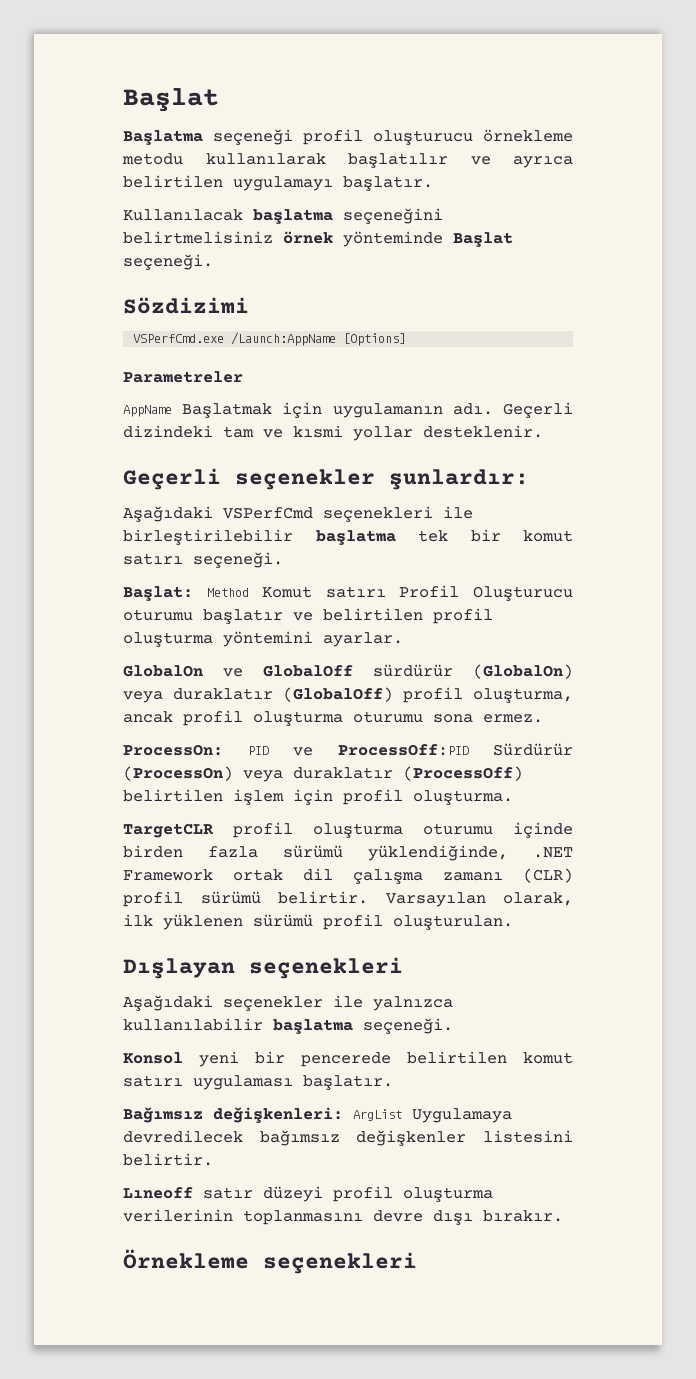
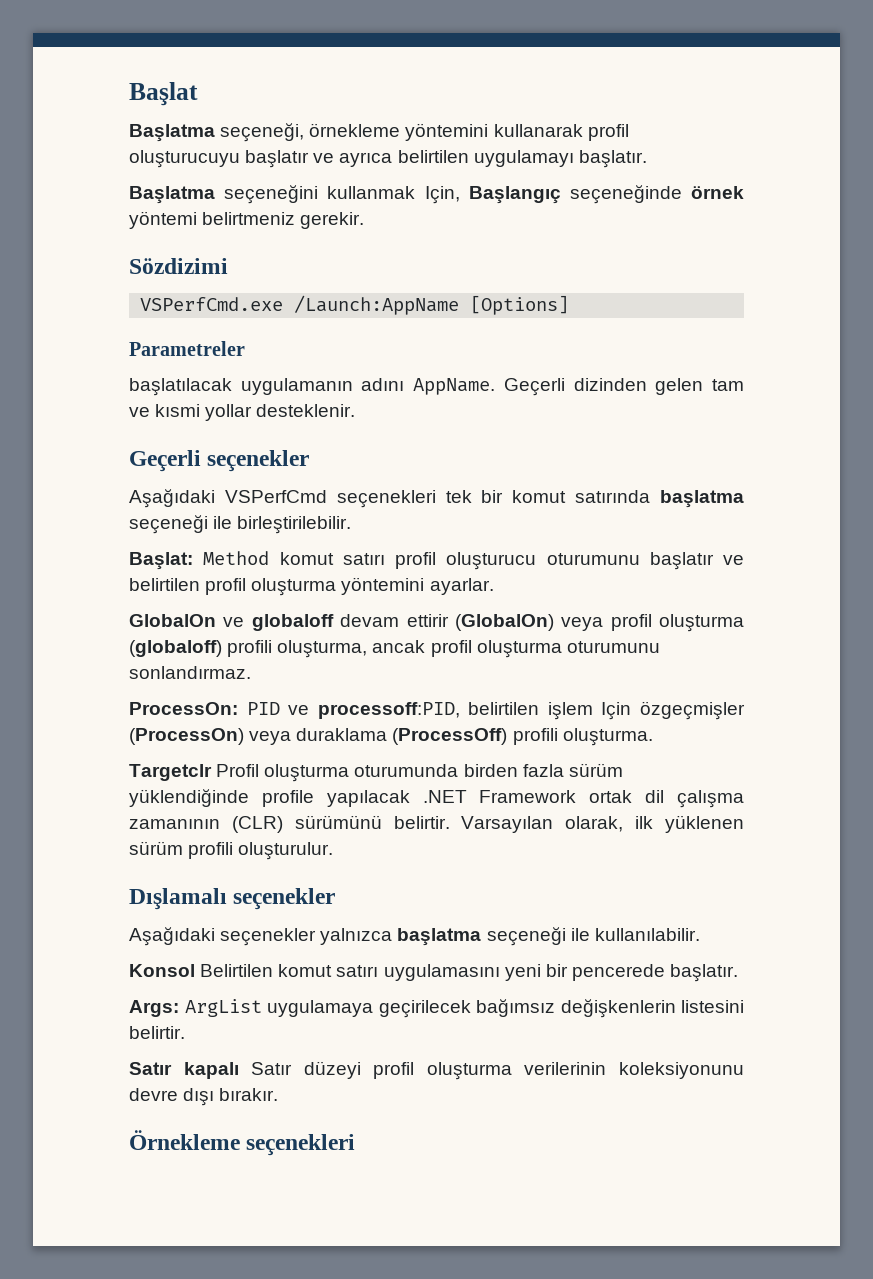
- Başlatma seçeneği profil oluşturucu örnekleme metodu kullanılarak başlatılır ve ayrıca belirtilen uygulamayı başlatır.
+ Başlatma seçeneği, örnekleme yöntemini kullanarak profil oluşturucuyu başlatır ve ayrıca belirtilen uygulamayı başlatır.
- Kullanılacak başlatma seçeneğini belirtmelisiniz örnek yönteminde Başlat seçeneği.
+ Başlatma seçeneğini kullanmak Için, Başlangıç seçeneğinde örnek yöntemi belirtmeniz gerekir.
- AppName Başlatmak için uygulamanın adı. Geçerli dizindeki tam ve kısmi yollar desteklenir.
+ başlatılacak uygulamanın adını AppName. Geçerli dizinden gelen tam ve kısmi yollar desteklenir.
- Geçerli seçenekler şunlardır:
+ Geçerli seçenekler
- Aşağıdaki VSPerfCmd seçenekleri ile birleştirilebilir başlatma tek bir komut satırı seçeneği.
- Başlat: Method Komut satırı Profil Oluşturucu oturumu başlatır ve belirtilen profil oluşturma yöntemini ayarlar.
+ Aşağıdaki VSPerfCmd seçenekleri tek bir komut satırında başlatma seçeneği ile birleştirilebilir.
+ Başlat: Method komut satırı profil oluşturucu oturumunu başlatır ve belirtilen profil oluşturma yöntemini ayarlar.
- GlobalOn ve GlobalOff sürdürür (GlobalOn) veya duraklatır (GlobalOff) profil oluşturma, ancak profil oluşturma oturumu sona ermez.
+ GlobalOn ve globaloff devam ettirir (GlobalOn) veya profil oluşturma (globaloff) profili oluşturma, ancak profil oluşturma oturumunu sonlandırmaz.
- ProcessOn: PID ve ProcessOff:PID Sürdürür (ProcessOn) veya duraklatır (ProcessOff) belirtilen işlem için profil oluşturma.
- TargetCLR profil oluşturma oturumu içinde birden fazla sürümü yüklendiğinde, .NET Framework ortak dil çalışma zamanı (CLR) profil sürümü belirtir.
+ ProcessOn: PID ve processoff:PID, belirtilen işlem Için özgeçmişler (ProcessOn) veya duraklama (ProcessOff) profili oluşturma.
+ Targetclr Profil oluşturma oturumunda birden fazla sürüm yüklendiğinde profile yapılacak .NET Framework ortak dil çalışma zamanının (CLR) sürümünü belirtir.
- Varsayılan olarak, ilk yüklenen sürümü profil oluşturulan.
- Dışlayan seçenekleri
- Aşağıdaki seçenekler ile yalnızca kullanılabilir başlatma seçeneği.
- Konsol yeni bir pencerede belirtilen komut satırı uygulaması başlatır.
- Bağımsız değişkenleri: ArgList Uygulamaya devredilecek bağımsız değişkenler listesini belirtir.
+ Varsayılan olarak, ilk yüklenen sürüm profili oluşturulur.
+ Dışlamalı seçenekler
+ Aşağıdaki seçenekler yalnızca başlatma seçeneği ile kullanılabilir.
+ Konsol Belirtilen komut satırı uygulamasını yeni bir pencerede başlatır.
+ Args: ArgList uygulamaya geçirilecek bağımsız değişkenlerin listesini belirtir.
- Lıneoff satır düzeyi profil oluşturma verilerinin toplanmasını devre dışı bırakır.
+ Satır kapalı Satır düzeyi profil oluşturma verilerinin koleksiyonunu devre dışı bırakır.

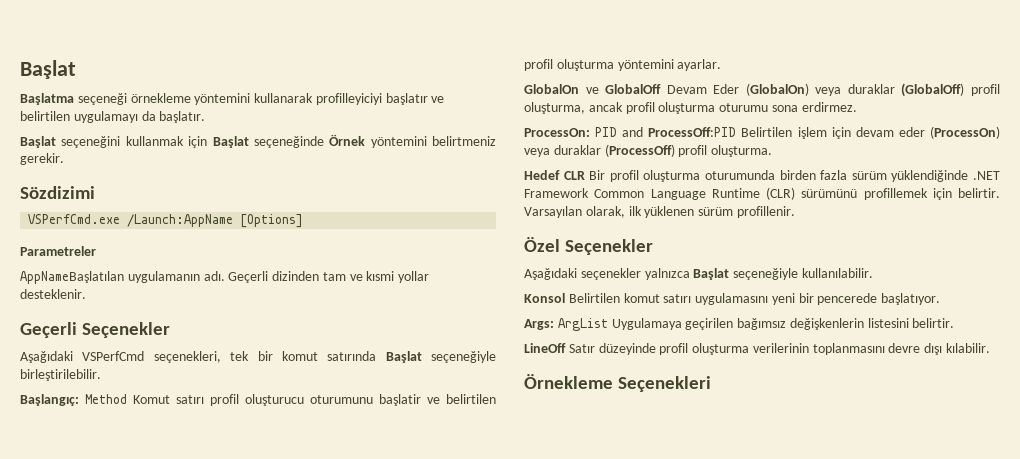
- Başlatma seçeneği, örnekleme yöntemini kullanarak profil oluşturucuyu başlatır ve ayrıca belirtilen uygulamayı başlatır.
- Başlatma seçeneğini kullanmak Için, Başlangıç seçeneğinde örnek yöntemi belirtmeniz gerekir.
+ Başlatma seçeneği örnekleme yöntemini kullanarak profilleyiciyi başlatır ve belirtilen uygulamayı da başlatır.
+ Başlat seçeneğini kullanmak için Başlat seçeneğinde Örnek yöntemini belirtmeniz gerekir.
- başlatılacak uygulamanın adını AppName.
+ AppNameBaşlatılan uygulamanın adı.
- Geçerli dizinden gelen tam ve kısmi yollar desteklenir.
+ Geçerli dizinden tam ve kısmi yollar desteklenir.
- Geçerli seçenekler
+ Geçerli Seçenekler
- Aşağıdaki VSPerfCmd seçenekleri tek bir komut satırında başlatma seçeneği ile birleştirilebilir.
- Başlat: Method komut satırı profil oluşturucu oturumunu başlatır ve belirtilen profil oluşturma yöntemini ayarlar.
+ Aşağıdaki VSPerfCmd seçenekleri, tek bir komut satırında Başlat seçeneğiyle birleştirilebilir.
+ Başlangıç: Method Komut satırı profil oluşturucu oturumunu başlatir ve belirtilen profil oluşturma yöntemini ayarlar.
- GlobalOn ve globaloff devam ettirir (GlobalOn) veya profil oluşturma (globaloff) profili oluşturma, ancak profil oluşturma oturumunu sonlandırmaz.
+ GlobalOn ve GlobalOff Devam Eder (GlobalOn) veya duraklar (GlobalOff) profil oluşturma, ancak profil oluşturma oturumu sona erdirmez.
- ProcessOn: PID ve processoff:PID, belirtilen işlem Için özgeçmişler (ProcessOn) veya duraklama (ProcessOff) profili oluşturma.
- Targetclr Profil oluşturma oturumunda birden fazla sürüm yüklendiğinde profile yapılacak .NET Framework ortak dil çalışma zamanının (CLR) sürümünü belirtir.
+ ProcessOn: PID and ProcessOff:PID Belirtilen işlem için devam eder (ProcessOn) veya duraklar (ProcessOff) profil oluşturma.
+ Hedef CLR Bir profil oluşturma oturumunda birden fazla sürüm yüklendiğinde .NET Framework Common Language Runtime (CLR) sürümünü profillemek için belirtir.
- Varsayılan olarak, ilk yüklenen sürüm profili oluşturulur.
- Dışlamalı seçenekler
+ Varsayılan olarak, ilk yüklenen sürüm profillenir.
+ Özel Seçenekler
- Aşağıdaki seçenekler yalnızca başlatma seçeneği ile kullanılabilir.
+ Aşağıdaki seçenekler yalnızca Başlat seçeneğiyle kullanılabilir.
- Konsol Belirtilen komut satırı uygulamasını yeni bir pencerede başlatır.
+ Konsol Belirtilen komut satırı uygulamasını yeni bir pencerede başlatıyor.
- Args: ArgList uygulamaya geçirilecek bağımsız değişkenlerin listesini belirtir.
+ Args: ArgList Uygulamaya geçirilen bağımsız değişkenlerin listesini belirtir.
- Satır kapalı Satır düzeyi profil oluşturma verilerinin koleksiyonunu devre dışı bırakır.
+ LineOff Satır düzeyinde profil oluşturma verilerinin toplanmasını devre dışı kılabilir.
- Örnekleme seçenekleri
+ Örnekleme Seçenekleri

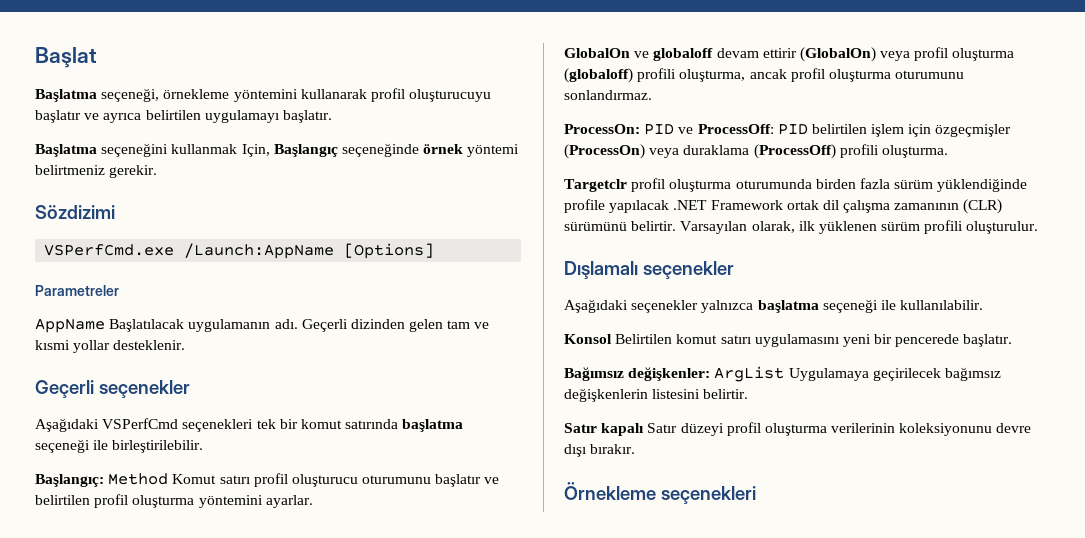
- Başlatma seçeneği örnekleme yöntemini kullanarak profilleyiciyi başlatır ve belirtilen uygulamayı da başlatır.
- Başlat seçeneğini kullanmak için Başlat seçeneğinde Örnek yöntemini belirtmeniz gerekir.
+ Başlatma seçeneği, örnekleme yöntemini kullanarak profil oluşturucuyu başlatır ve ayrıca belirtilen uygulamayı başlatır.
+ Başlatma seçeneğini kullanmak Için, Başlangıç seçeneğinde örnek yöntemi belirtmeniz gerekir.
- AppNameBaşlatılan uygulamanın adı.
+ AppName Başlatılacak uygulamanın adı.
- Geçerli dizinden tam ve kısmi yollar desteklenir.
+ Geçerli dizinden gelen tam ve kısmi yollar desteklenir.
- Geçerli Seçenekler
+ Geçerli seçenekler
- Aşağıdaki VSPerfCmd seçenekleri, tek bir komut satırında Başlat seçeneğiyle birleştirilebilir.
+ Aşağıdaki VSPerfCmd seçenekleri tek bir komut satırında başlatma seçeneği ile birleştirilebilir.
- Başlangıç: Method Komut satırı profil oluşturucu oturumunu başlatir ve belirtilen profil oluşturma yöntemini ayarlar.
+ Başlangıç: Method Komut satırı profil oluşturucu oturumunu başlatır ve belirtilen profil oluşturma yöntemini ayarlar.
- GlobalOn ve GlobalOff Devam Eder (GlobalOn) veya duraklar (GlobalOff) profil oluşturma, ancak profil oluşturma oturumu sona erdirmez.
+ GlobalOn ve globaloff devam ettirir (GlobalOn) veya profil oluşturma (globaloff) profili oluşturma, ancak profil oluşturma oturumunu sonlandırmaz.
- ProcessOn: PID and ProcessOff:PID Belirtilen işlem için devam eder (ProcessOn) veya duraklar (ProcessOff) profil oluşturma.
- Hedef CLR Bir profil oluşturma oturumunda birden fazla sürüm yüklendiğinde .NET Framework Common Language Runtime (CLR) sürümünü profillemek için belirtir.
+ ProcessOn: PID ve ProcessOff: PID belirtilen işlem için özgeçmişler (ProcessOn) veya duraklama (ProcessOff) profili oluşturma.
+ Targetclr profil oluşturma oturumunda birden fazla sürüm yüklendiğinde profile yapılacak .NET Framework ortak dil çalışma zamanının (CLR) sürümünü belirtir.
- Varsayılan olarak, ilk yüklenen sürüm profillenir.
- Özel Seçenekler
+ Varsayılan olarak, ilk yüklenen sürüm profili oluşturulur.
+ Dışlamalı seçenekler
- Aşağıdaki seçenekler yalnızca Başlat seçeneğiyle kullanılabilir.
+ Aşağıdaki seçenekler yalnızca başlatma seçeneği ile kullanılabilir.
- Konsol Belirtilen komut satırı uygulamasını yeni bir pencerede başlatıyor.
- Args: ArgList Uygulamaya geçirilen bağımsız değişkenlerin listesini belirtir.
+ Konsol Belirtilen komut satırı uygulamasını yeni bir pencerede başlatır.
+ Bağımsız değişkenler: ArgList Uygulamaya geçirilecek bağımsız değişkenlerin listesini belirtir.
- LineOff Satır düzeyinde profil oluşturma verilerinin toplanmasını devre dışı kılabilir.
+ Satır kapalı Satır düzeyi profil oluşturma verilerinin koleksiyonunu devre dışı bırakır.
- Örnekleme Seçenekleri
+ Örnekleme seçenekleri

